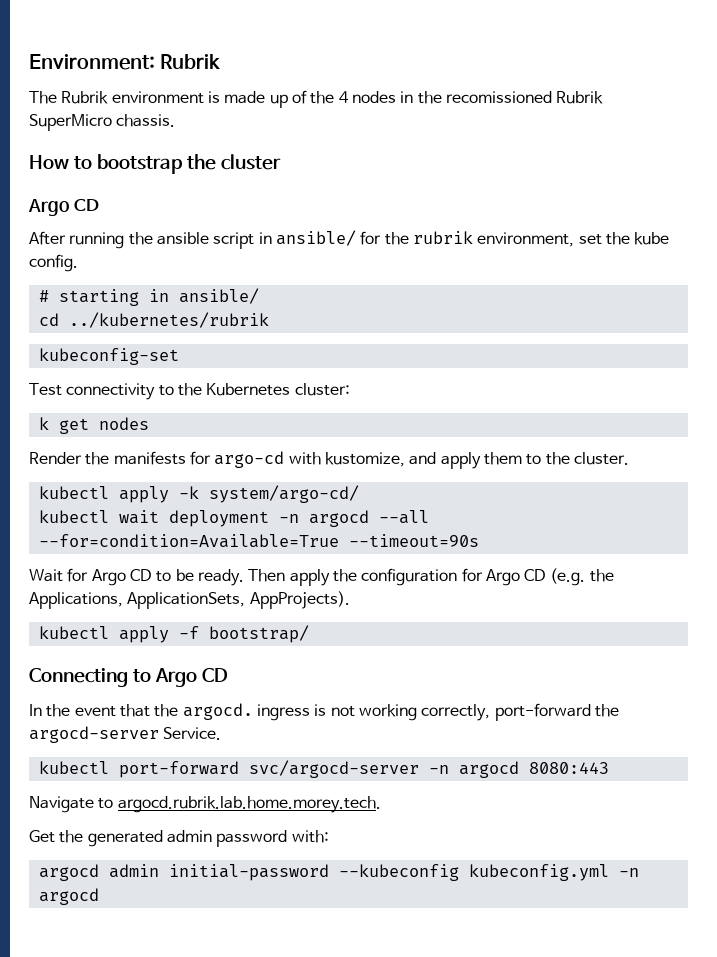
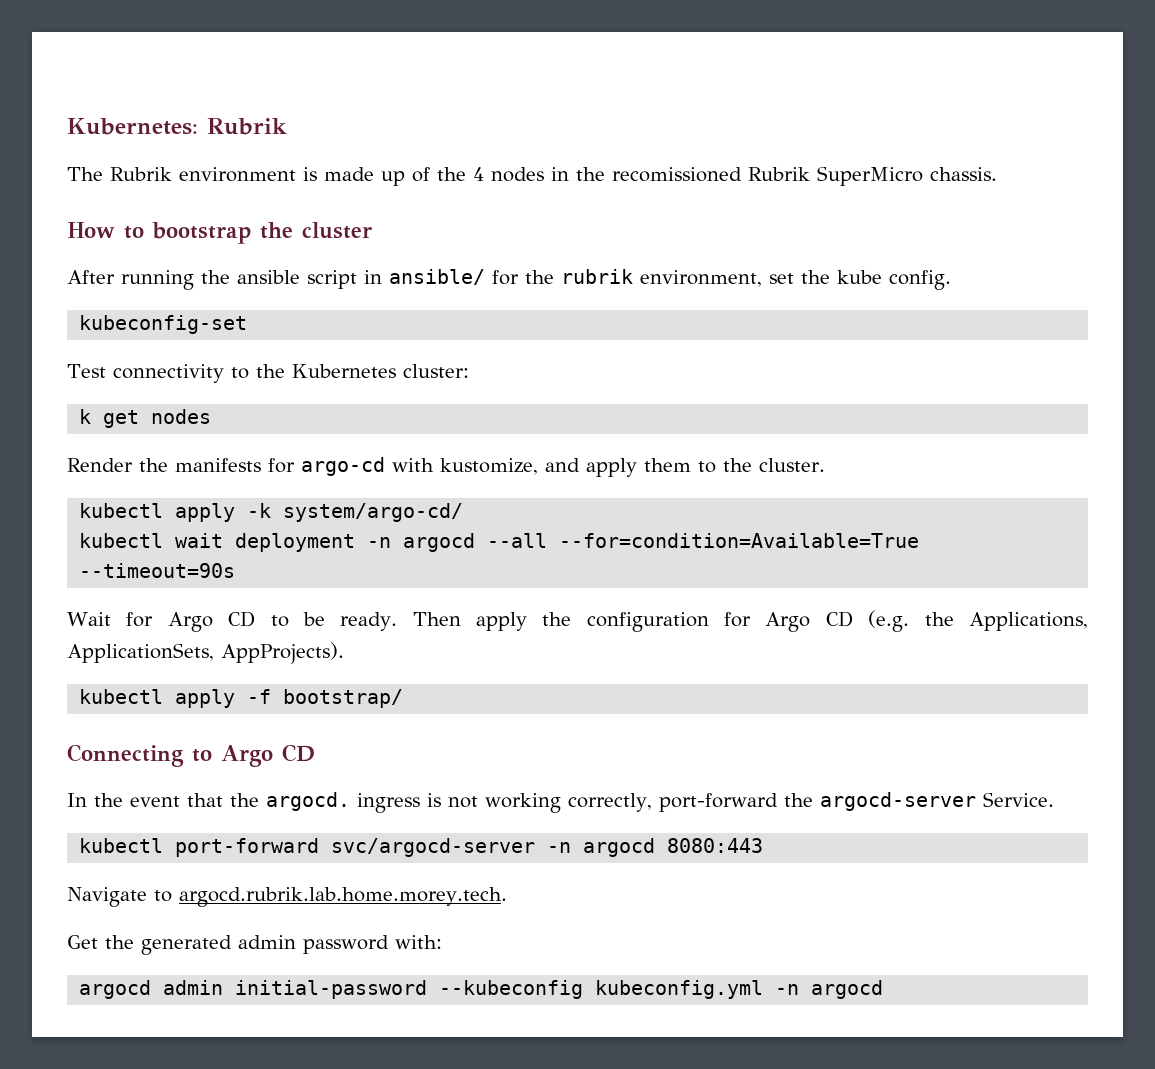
- Environment: Rubrik
+ Kubernetes: Rubrik
  How to bootstrap the cluster
- Argo CD
- # starting in ansible/
- cd ../kubernetes/rubrik

